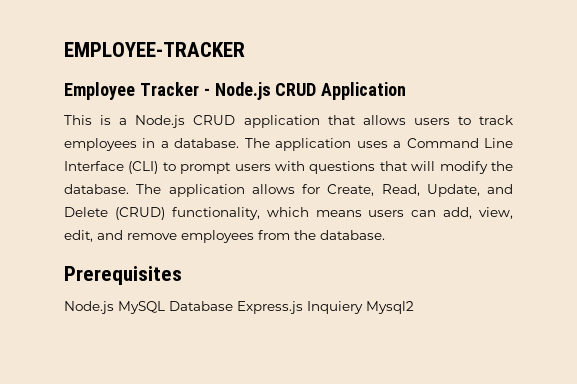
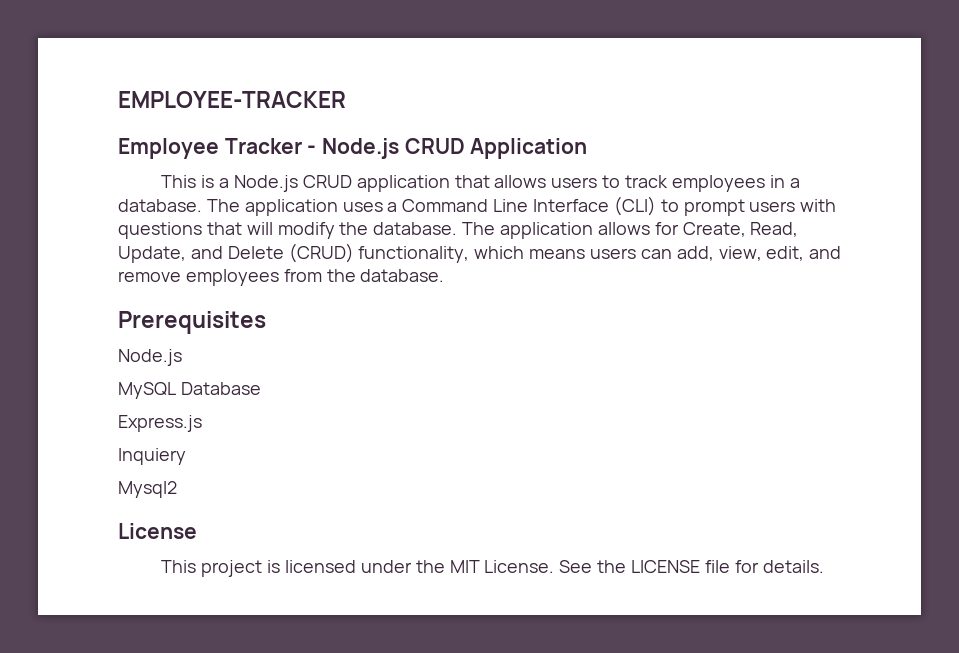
  Prerequisites
- Node.js MySQL Database Express.js Inquiery Mysql2
+ Node.js
+ MySQL Database
+ Express.js
+ Inquiery
+ Mysql2
+ License
+ This project is licensed under the MIT License. See the LICENSE file for details.

